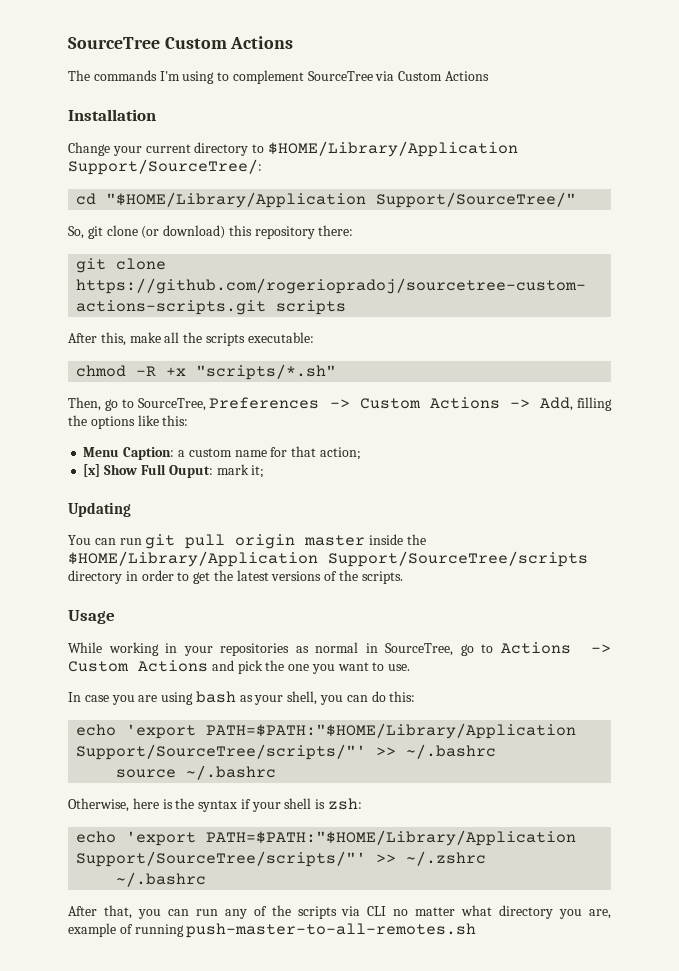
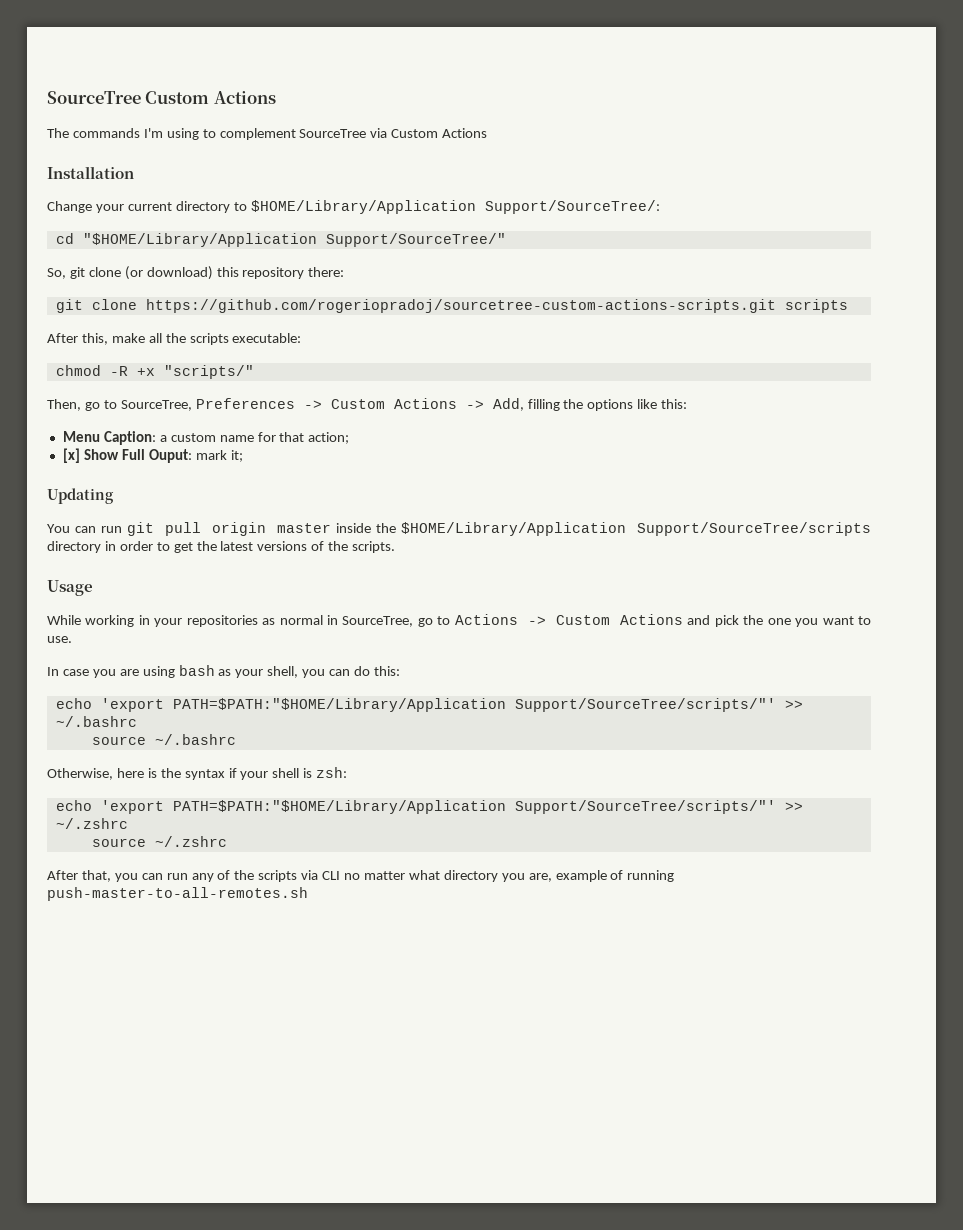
- chmod -R +x "scripts/*.sh"
+ chmod -R +x "scripts/"
  echo 'export PATH=$PATH:"$HOME/Library/Application Support/SourceTree/scripts/"' >> ~/.zshrc
- ~/.bashrc
+ source ~/.zshrc

